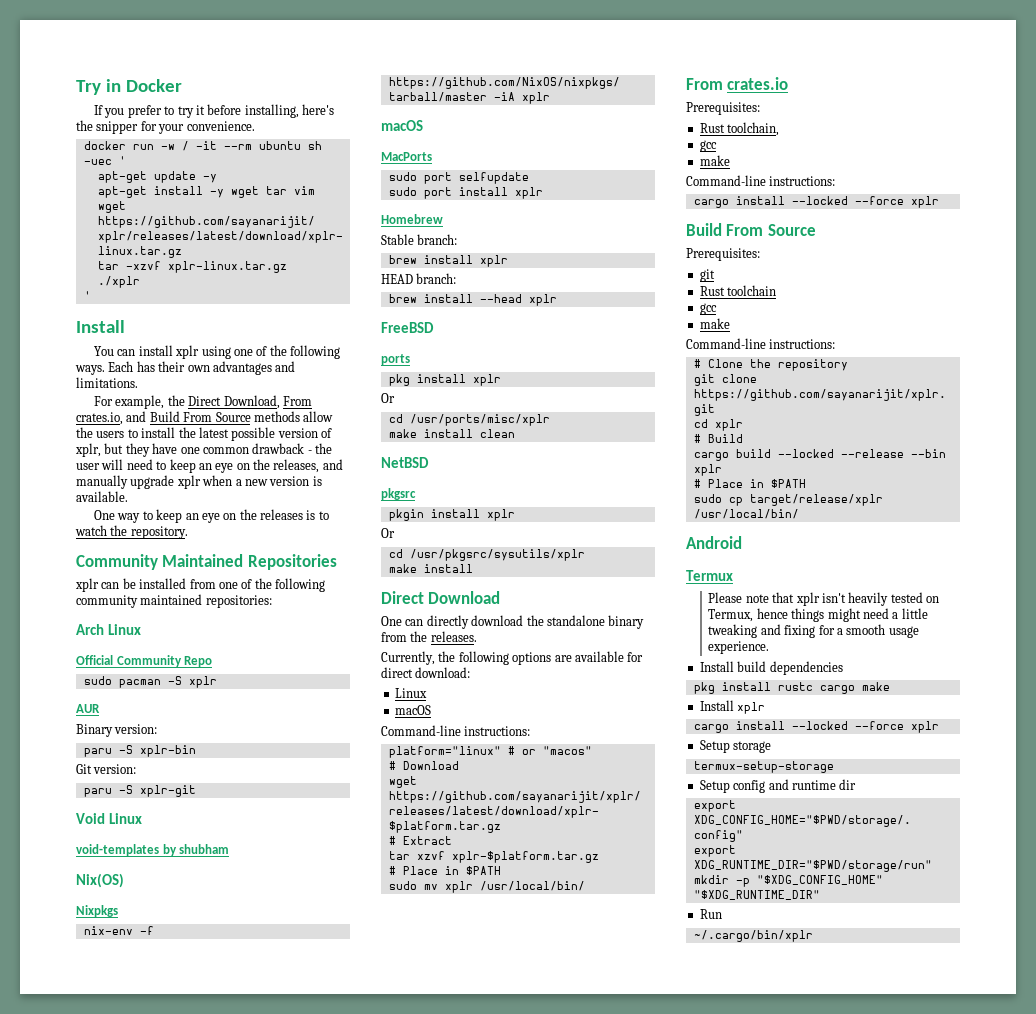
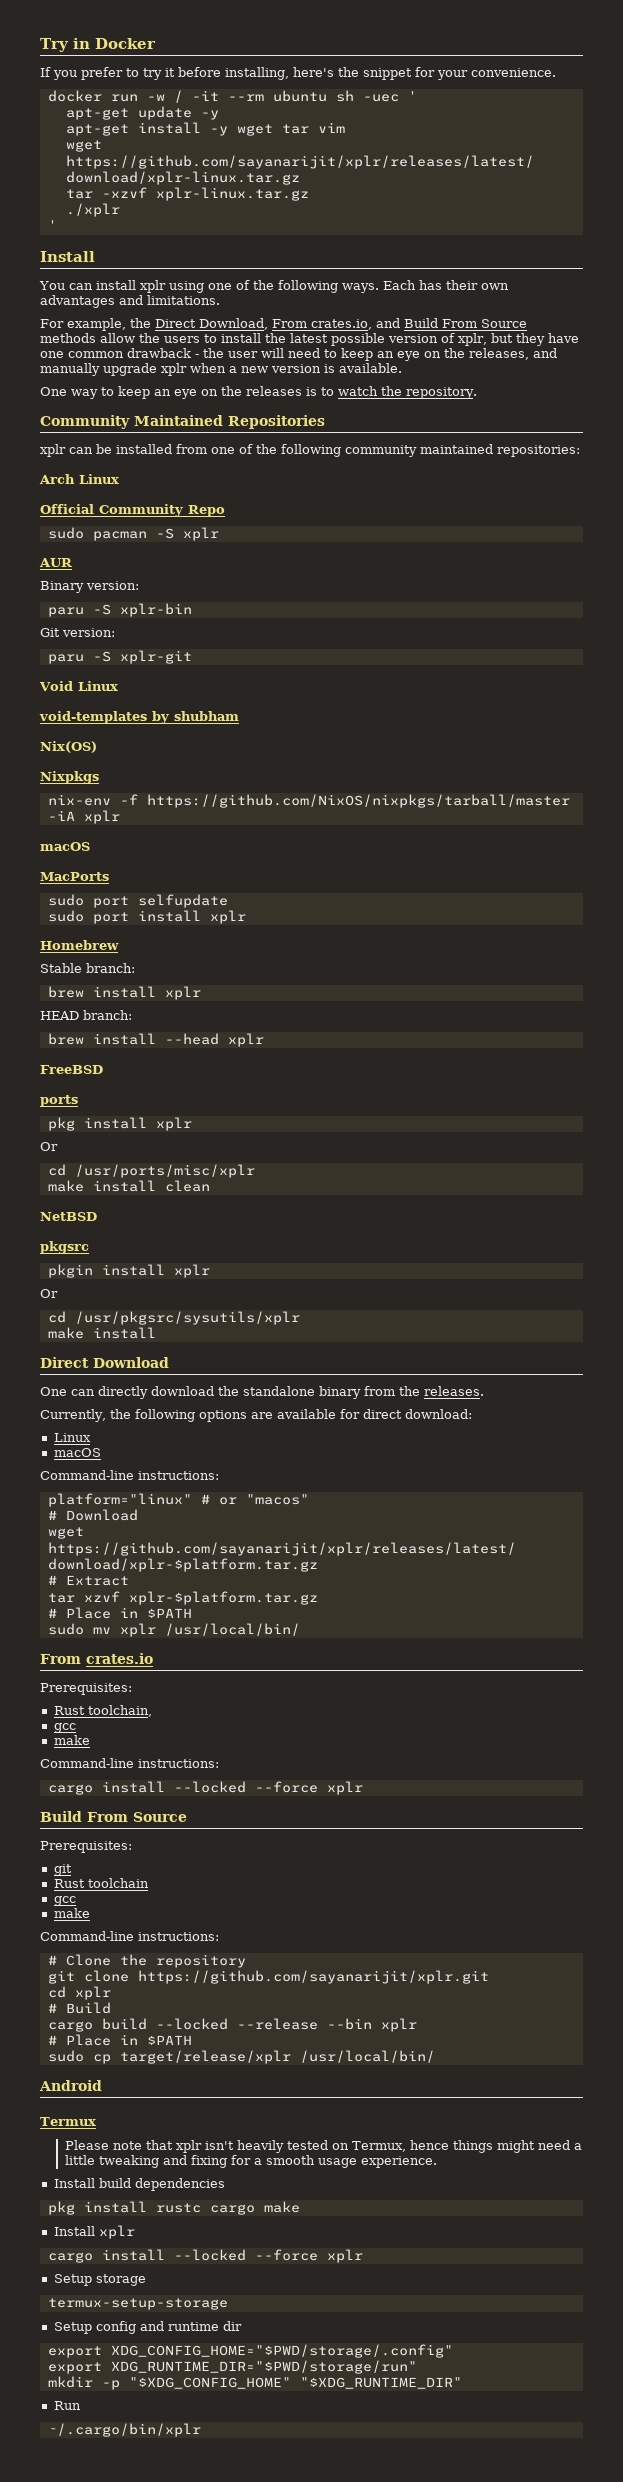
- If you prefer to try it before installing, here's the snipper for your convenience.
+ If you prefer to try it before installing, here's the snippet for your convenience.

